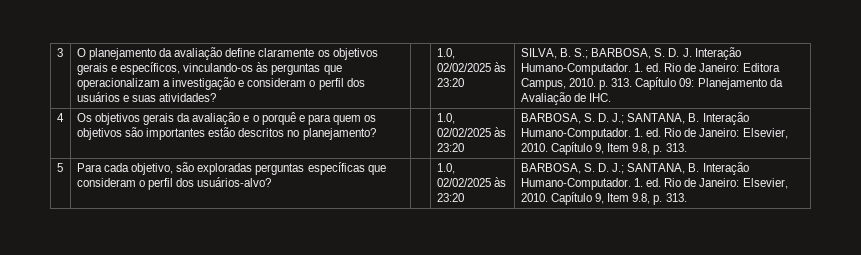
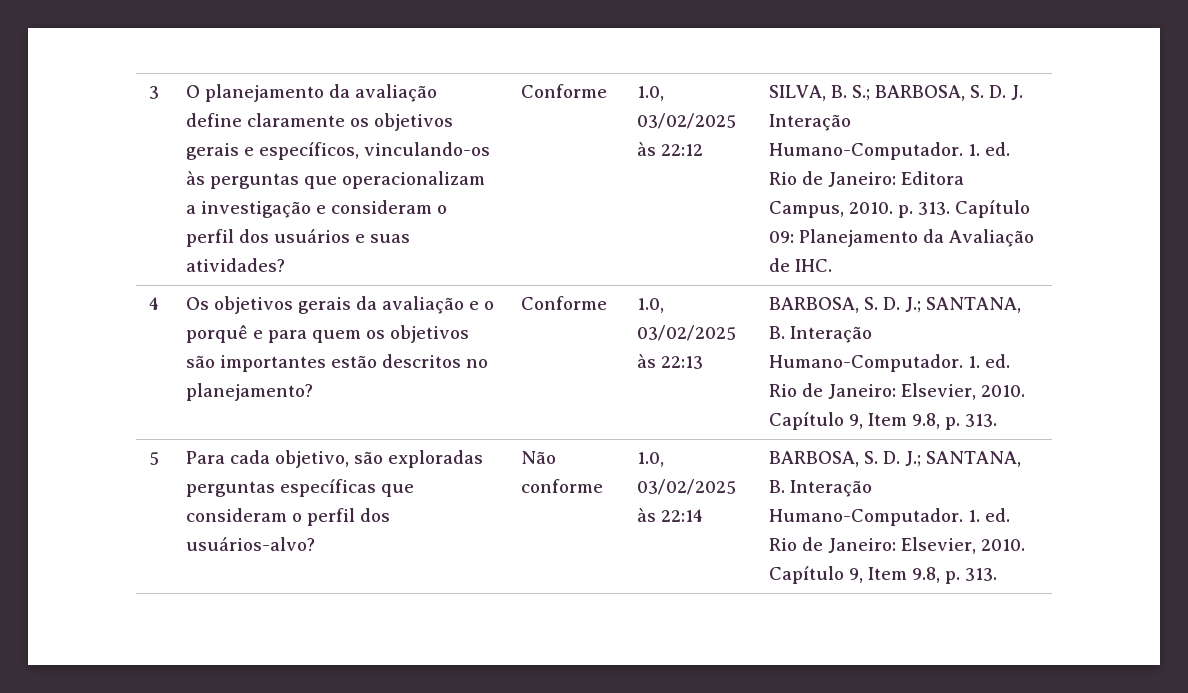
- O planejamento da avaliação define claramente os objetivos gerais e específicos, vinculando-os às perguntas que operacionalizam a investigação e consideram o perfil dos usuários e suas atividades? | | 1.0, 02/02/2025 às 23:20
+ O planejamento da avaliação define claramente os objetivos gerais e específicos, vinculando-os às perguntas que operacionalizam a investigação e consideram o perfil dos usuários e suas atividades? | Conforme | 1.0, 03/02/2025 às 22:12
- Os objetivos gerais da avaliação e o porquê e para quem os objetivos são importantes estão descritos no planejamento? | | 1.0, 02/02/2025 às 23:20
+ Os objetivos gerais da avaliação e o porquê e para quem os objetivos são importantes estão descritos no planejamento? | Conforme | 1.0, 03/02/2025 às 22:13
- Para cada objetivo, são exploradas perguntas específicas que consideram o perfil dos usuários-alvo? | | 1.0, 02/02/2025 às 23:20
+ Para cada objetivo, são exploradas perguntas específicas que consideram o perfil dos usuários-alvo? | Não conforme | 1.0, 03/02/2025 às 22:14

